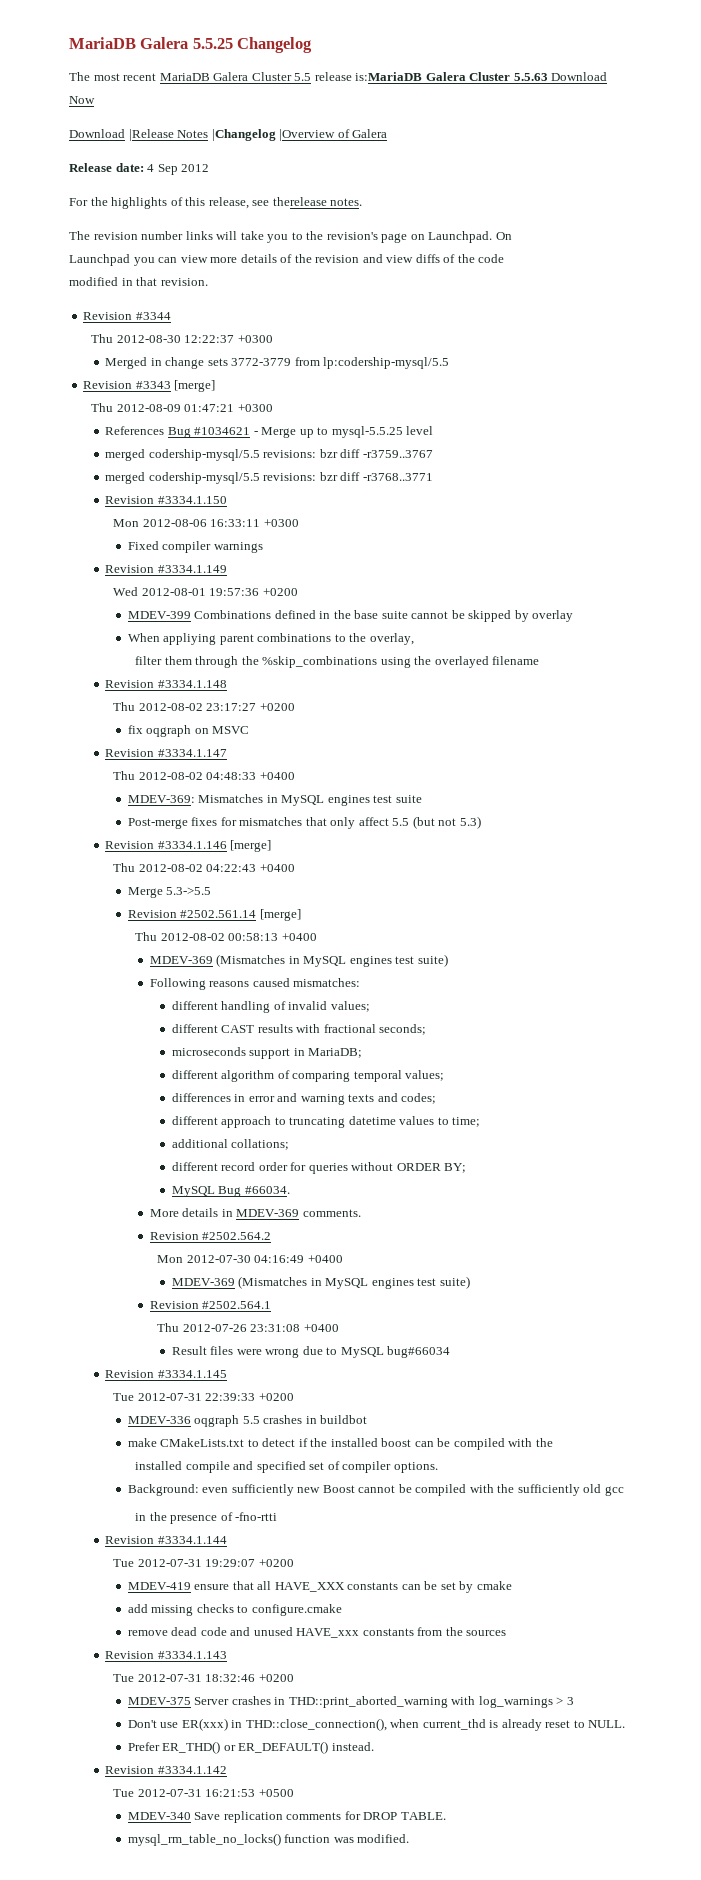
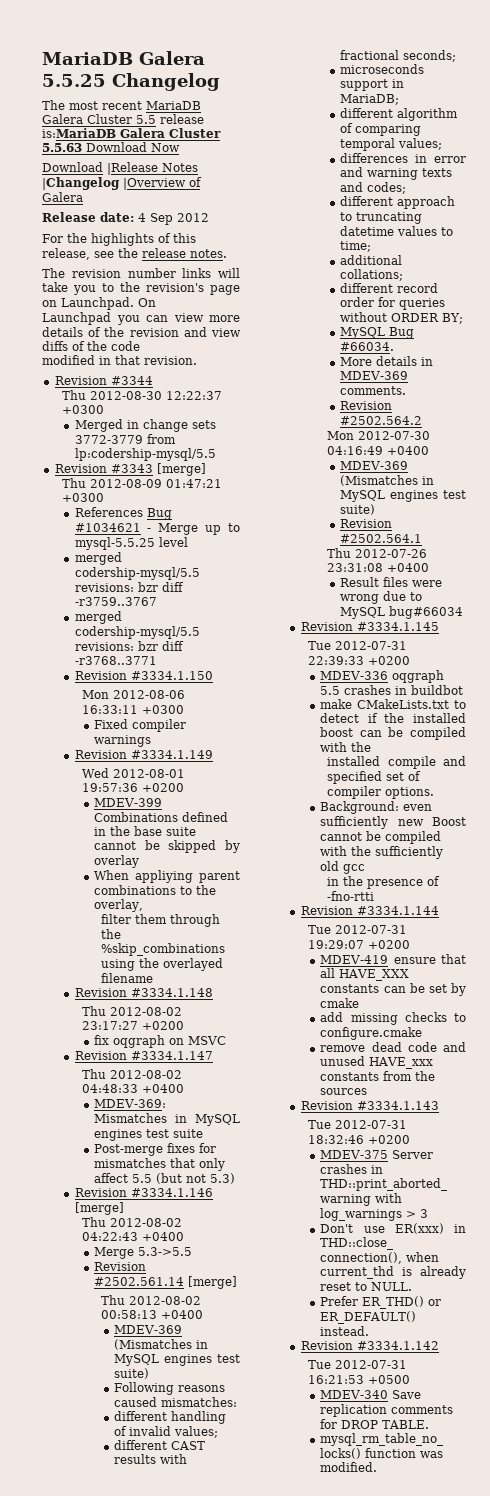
- For the highlights of this release, see therelease notes.
+ For the highlights of this release, see the release notes.

